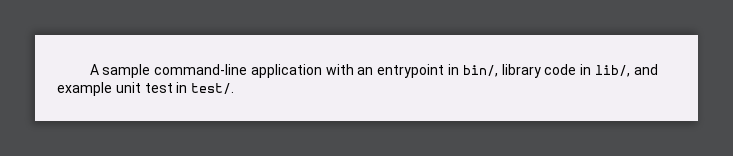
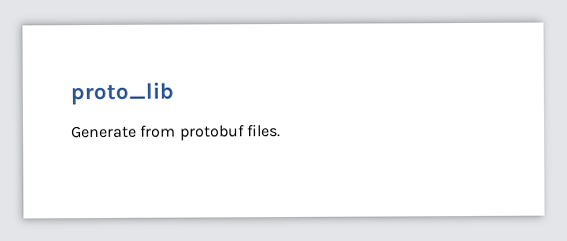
- A sample command-line application with an entrypoint in bin/, library code in lib/, and example unit test in test/.
+ proto_lib
+ Generate from protobuf files.

